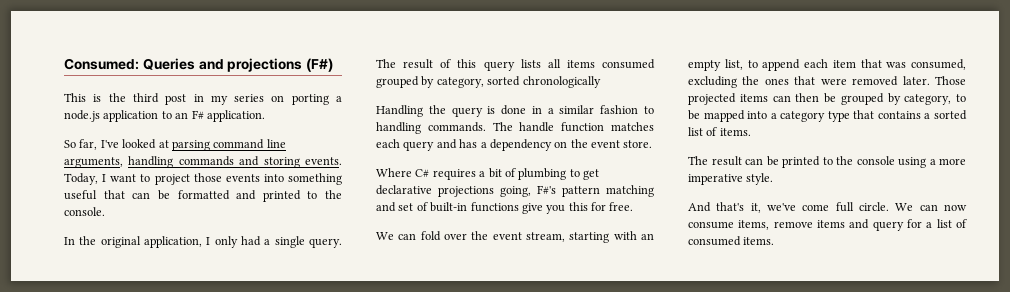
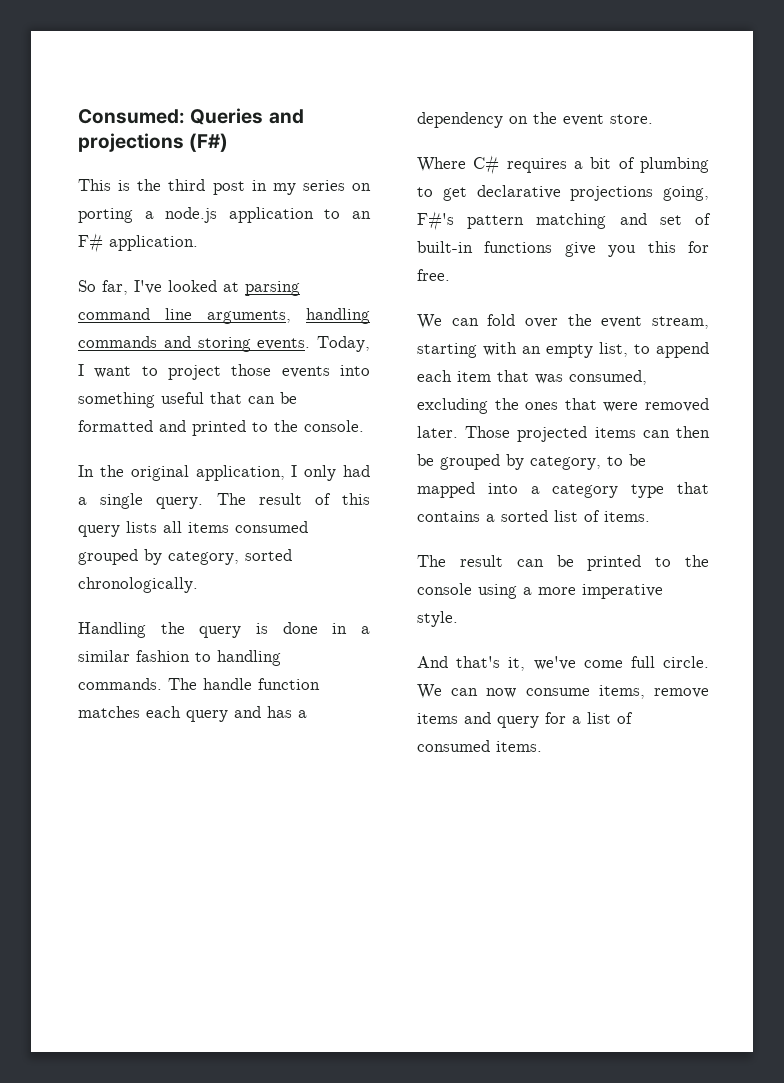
- The result of this query lists all items consumed grouped by category, sorted chronologically
+ The result of this query lists all items consumed grouped by category, sorted chronologically.

